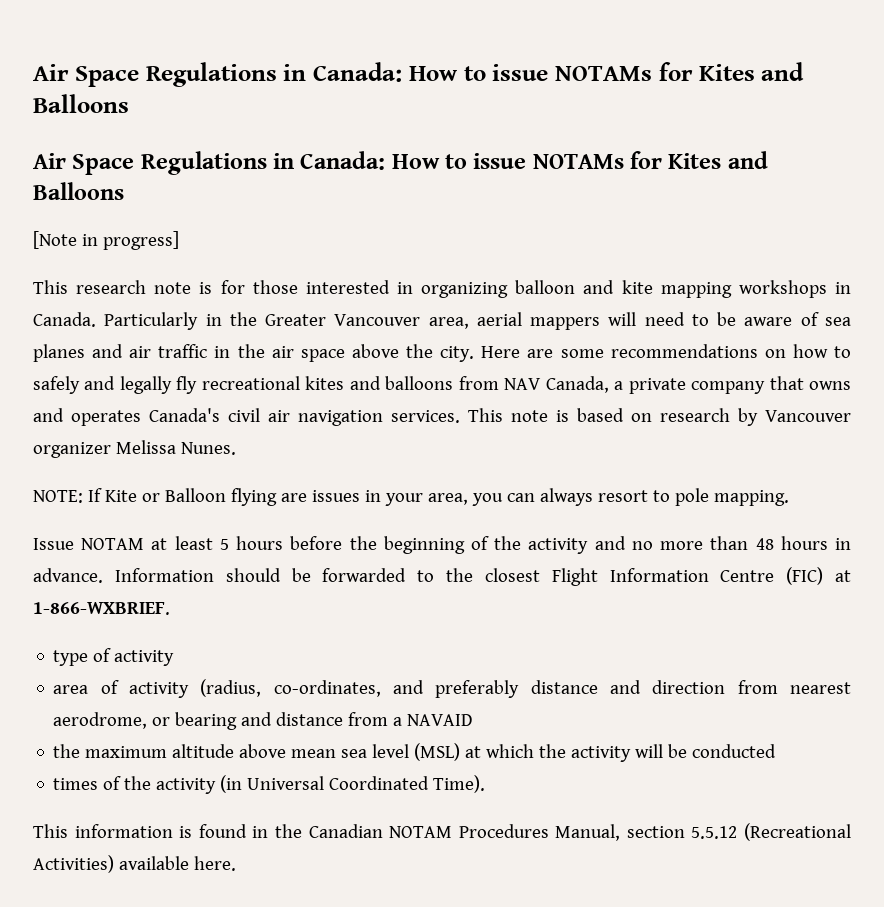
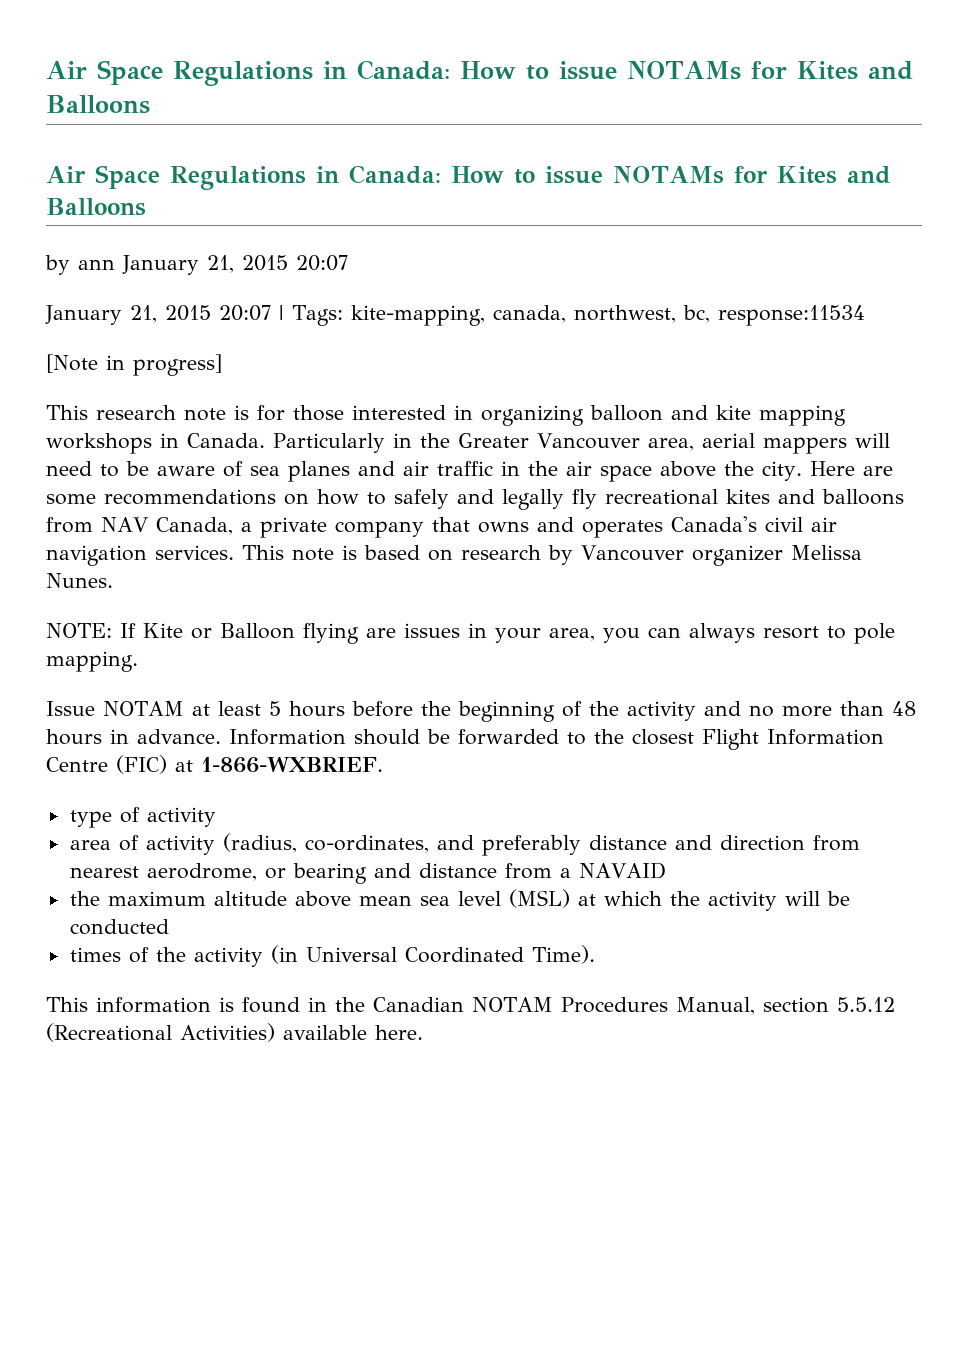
+ by ann January 21, 2015 20:07
+ January 21, 2015 20:07 | Tags: kite-mapping, canada, northwest, bc, response:11534

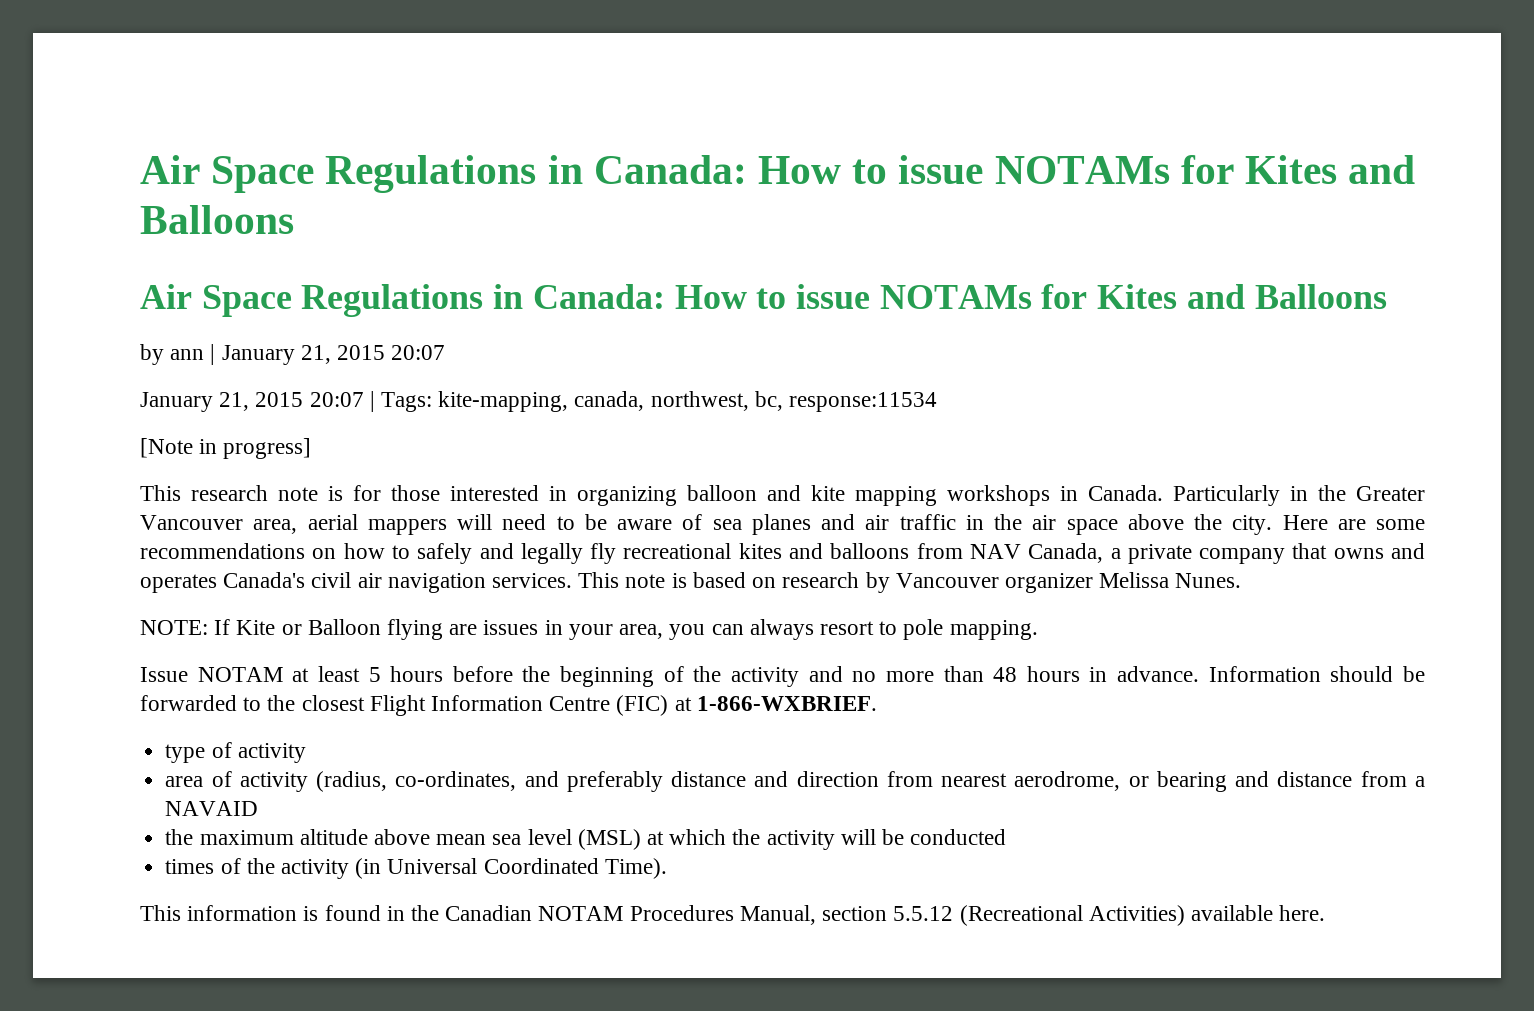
- by ann January 21, 2015 20:07
+ by ann | January 21, 2015 20:07

